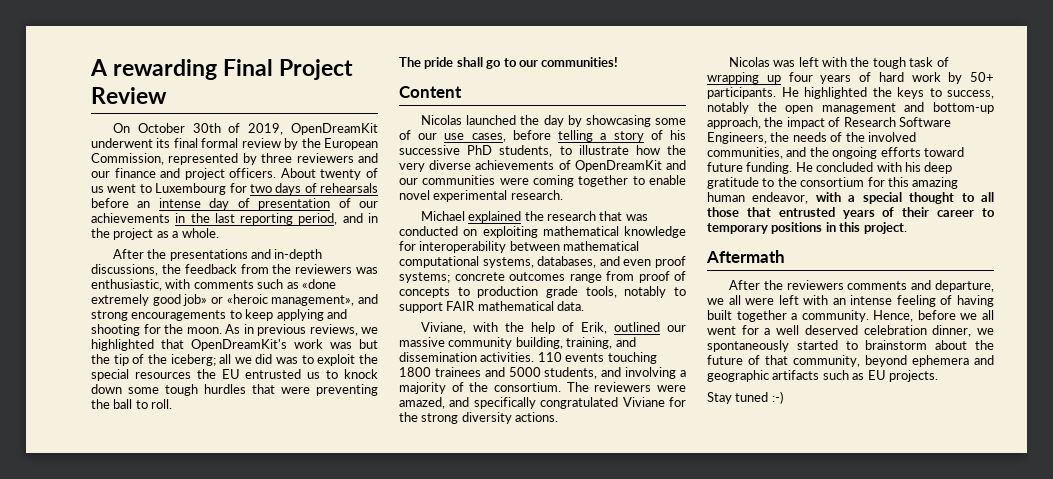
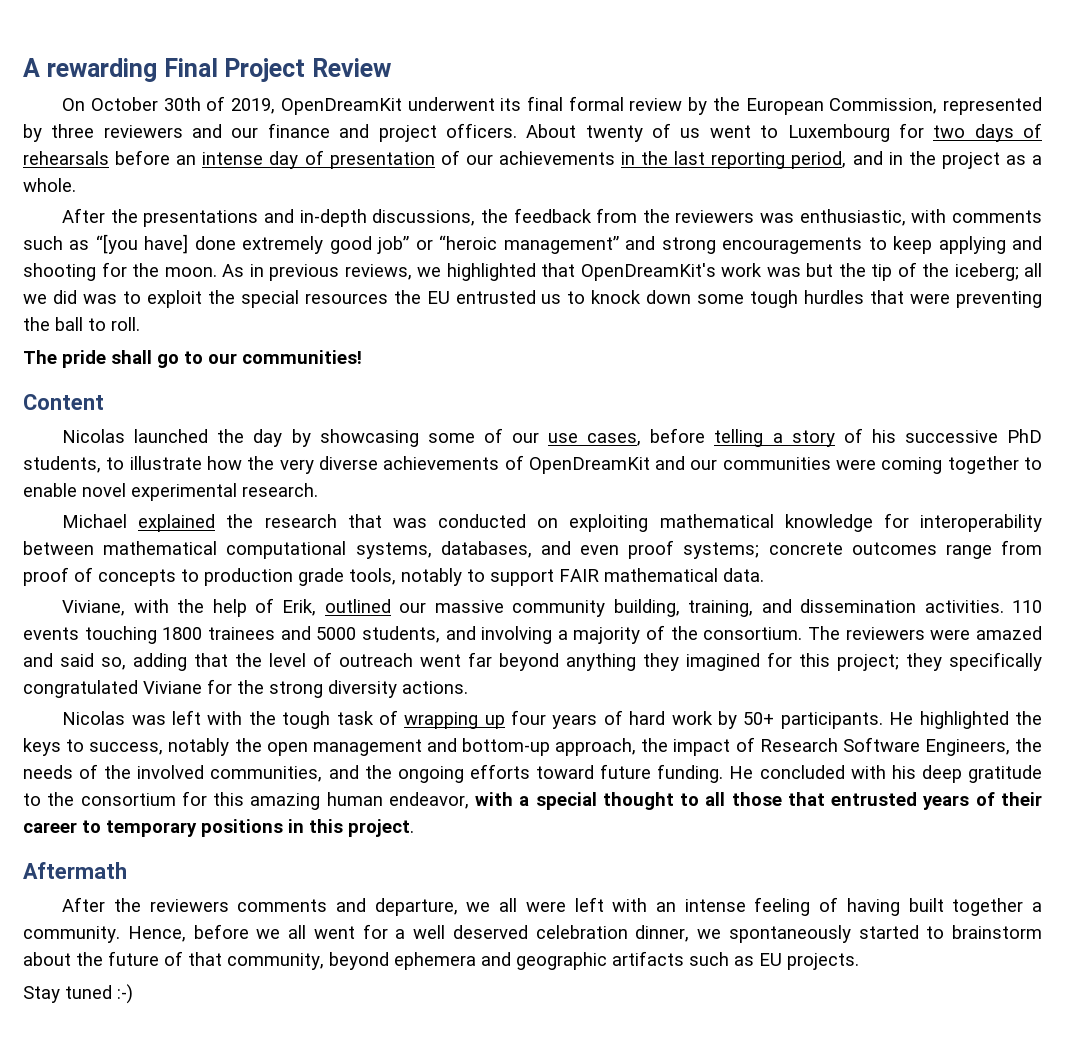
- After the presentations and in-depth discussions, the feedback from the reviewers was enthusiastic, with comments such as «done extremely good job» or «heroic management», and strong encouragements to keep applying and shooting for the moon.
+ After the presentations and in-depth discussions, the feedback from the reviewers was enthusiastic, with comments such as “[you have] done extremely good job” or “heroic management” and strong encouragements to keep applying and shooting for the moon.
- The reviewers were amazed, and specifically congratulated Viviane for the strong diversity actions.
+ The reviewers were amazed and said so, adding that the level of outreach went far beyond anything they imagined for this project; they specifically congratulated Viviane for the strong diversity actions.

